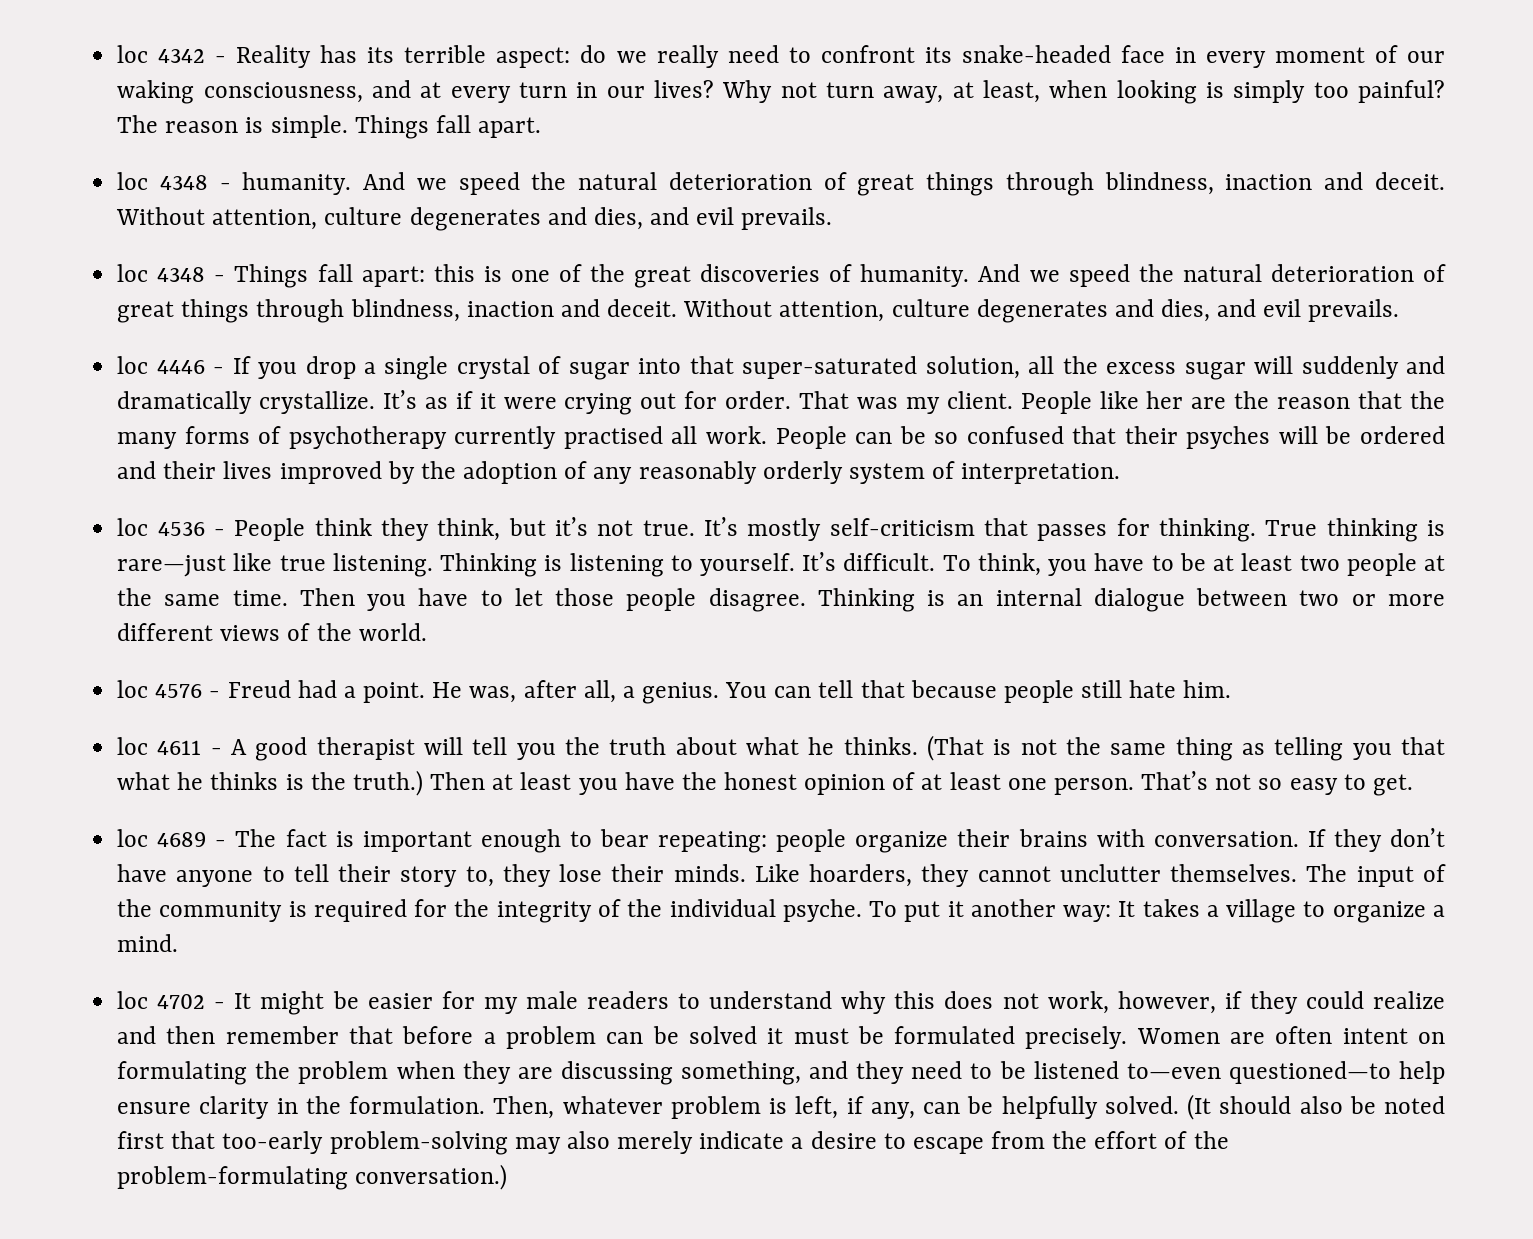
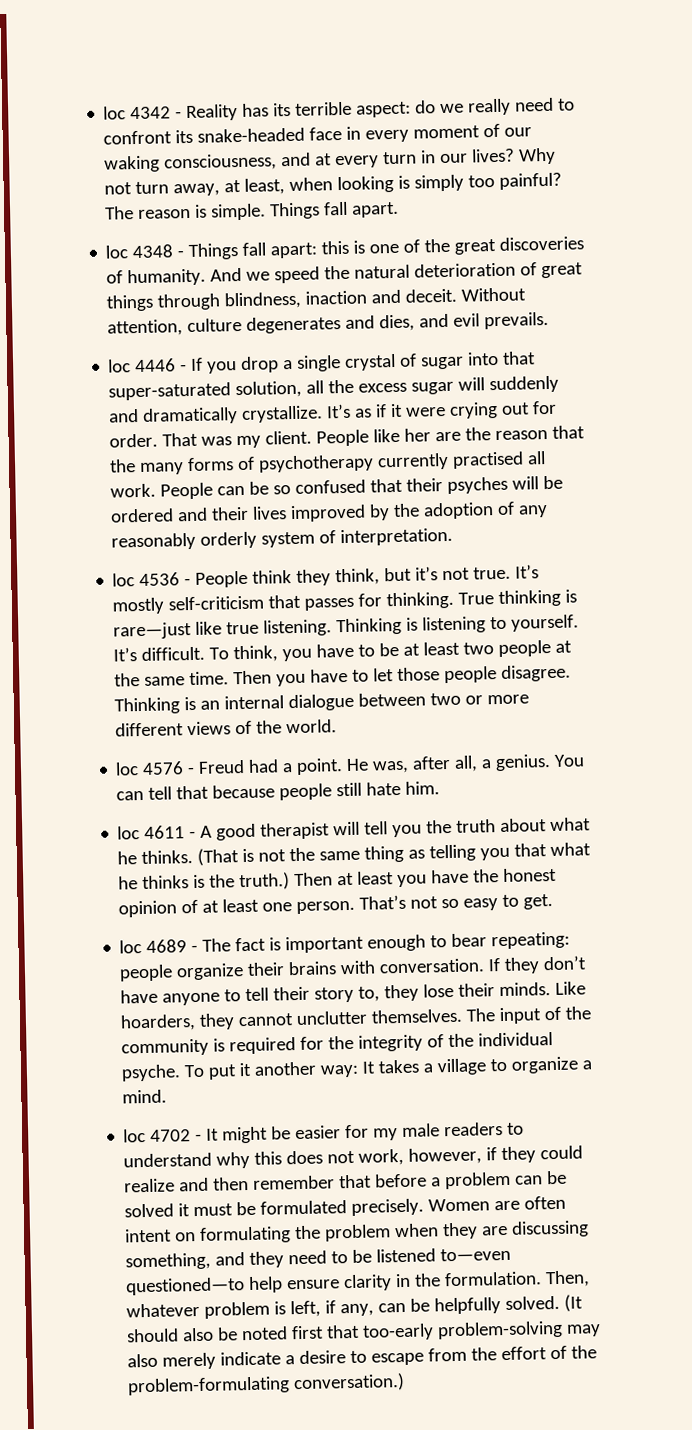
- loc 4348 - humanity. And we speed the natural deterioration of great things through blindness, inaction and deceit. Without attention, culture degenerates and dies, and evil prevails.

